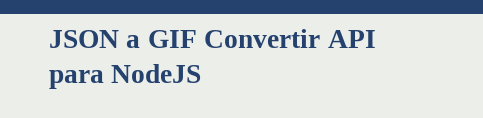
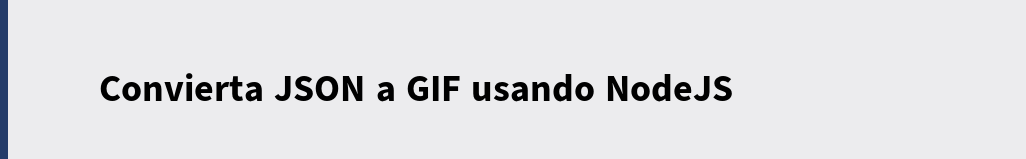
- JSON a GIF Convertir API para NodeJS
+ Convierta JSON a GIF usando NodeJS

